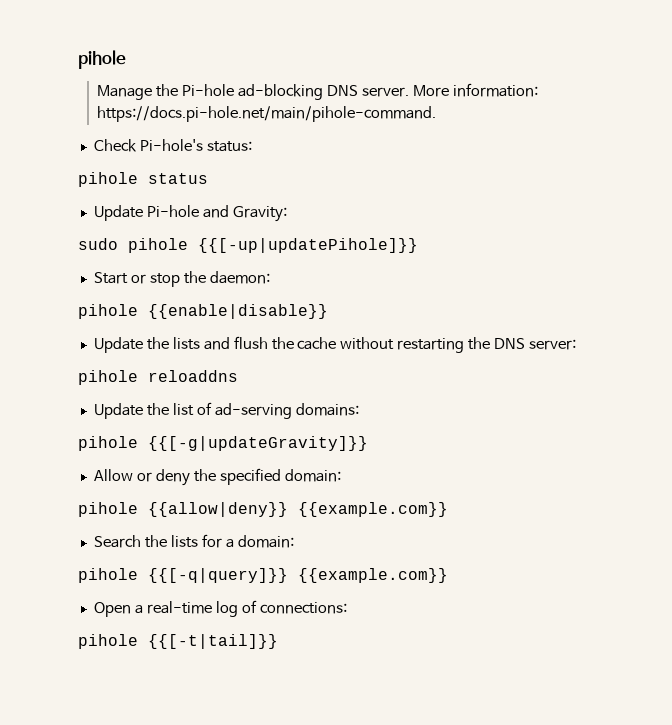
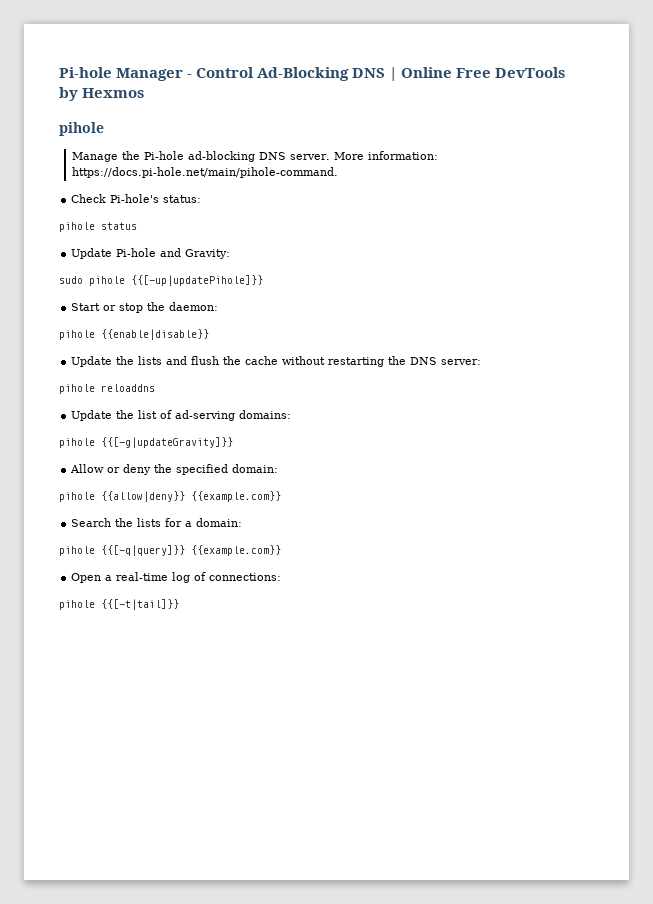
+ Pi-hole Manager - Control Ad-Blocking DNS | Online Free DevTools by Hexmos

